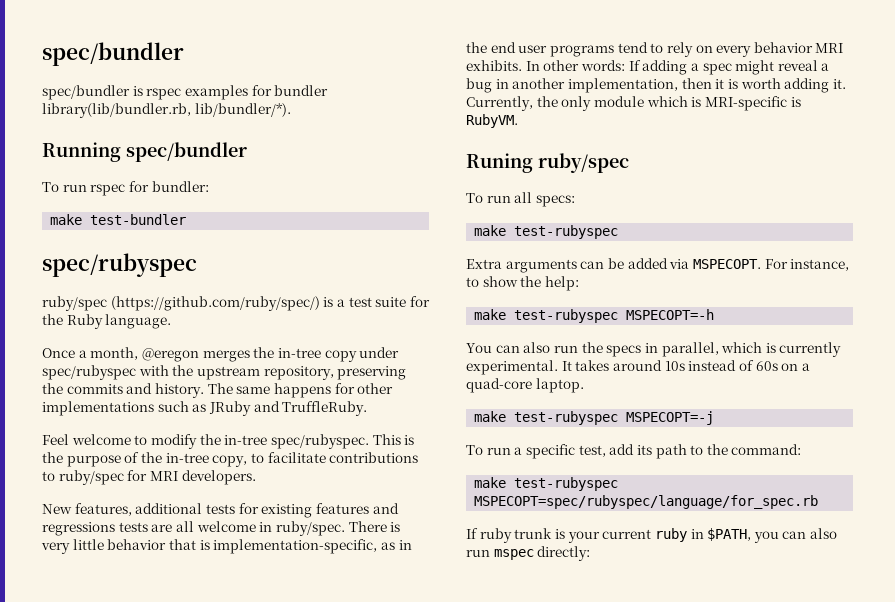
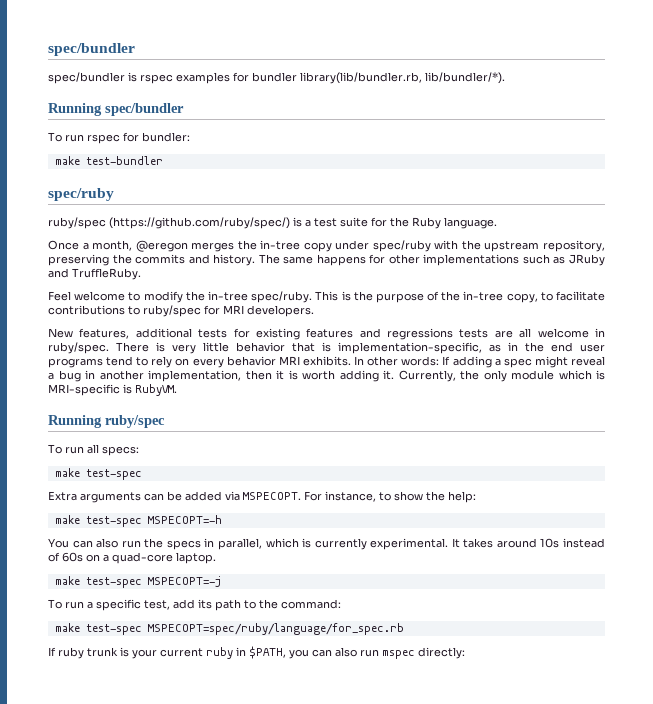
  make test-bundler
- spec/rubyspec
+ spec/ruby
- Once a month, @eregon merges the in-tree copy under spec/rubyspec with the upstream repository, preserving the commits and history.
+ Once a month, @eregon merges the in-tree copy under spec/ruby with the upstream repository, preserving the commits and history.
- Feel welcome to modify the in-tree spec/rubyspec.
+ Feel welcome to modify the in-tree spec/ruby.
- Runing ruby/spec
+ Running ruby/spec
  To run all specs:
- make test-rubyspec
+ make test-spec
- make test-rubyspec MSPECOPT=-h
+ make test-spec MSPECOPT=-h
- make test-rubyspec MSPECOPT=-j
+ make test-spec MSPECOPT=-j
- make test-rubyspec MSPECOPT=spec/rubyspec/language/for_spec.rb
+ make test-spec MSPECOPT=spec/ruby/language/for_spec.rb

